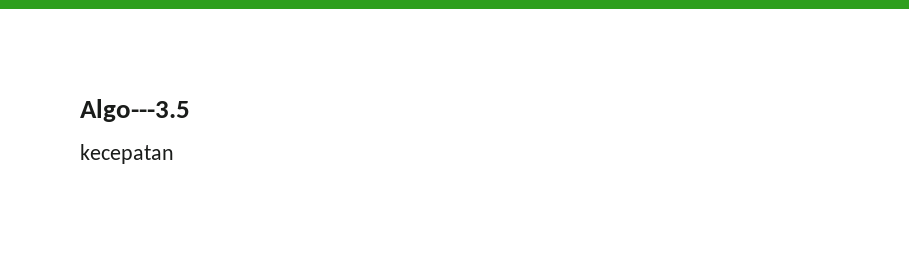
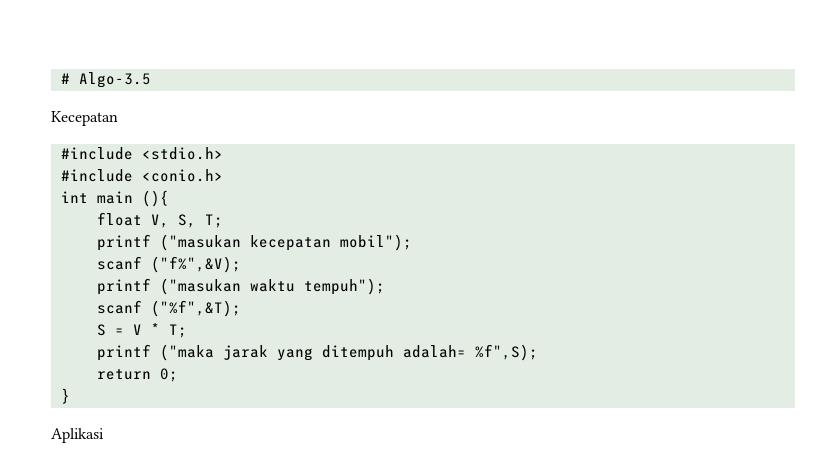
- Algo---3.5
- kecepatan
+ # Algo-3.5
+ Kecepatan
+ #include <stdio.h>
+ #include <conio.h>
+ int main (){
+ float V, S, T;
+ printf ("masukan kecepatan mobil");
+ scanf ("f%",&V);
+ printf ("masukan waktu tempuh");
+ scanf ("%f",&T);
+ S = V * T;
+ printf ("maka jarak yang ditempuh adalah= %f",S);
+ return 0;
+ }
+ Aplikasi

